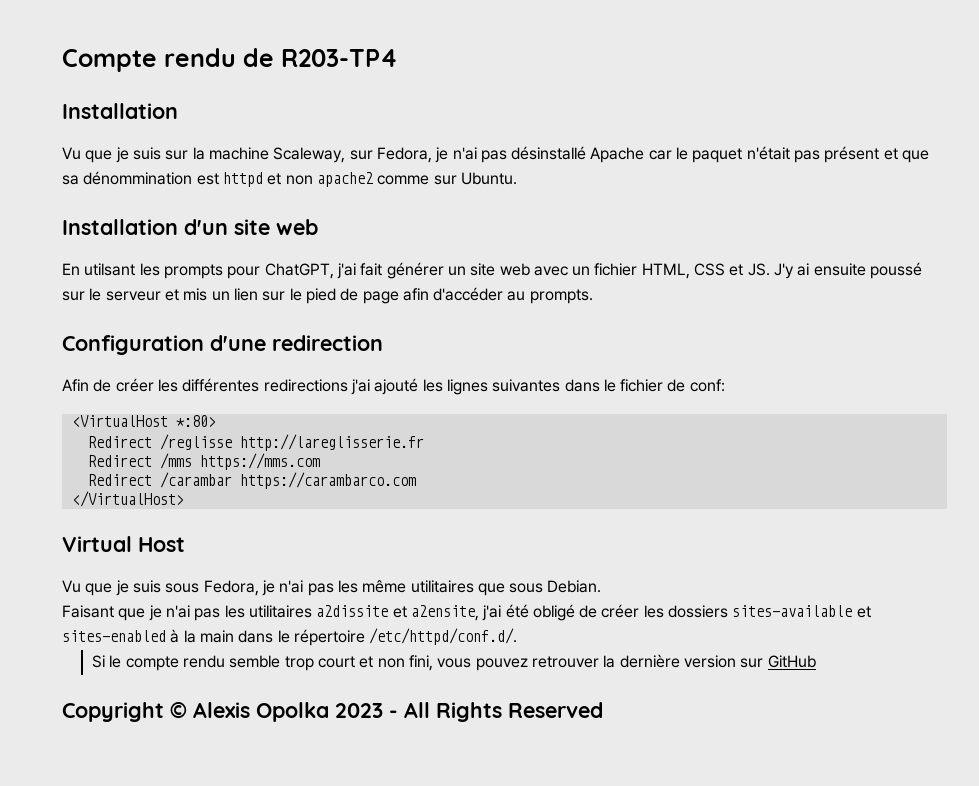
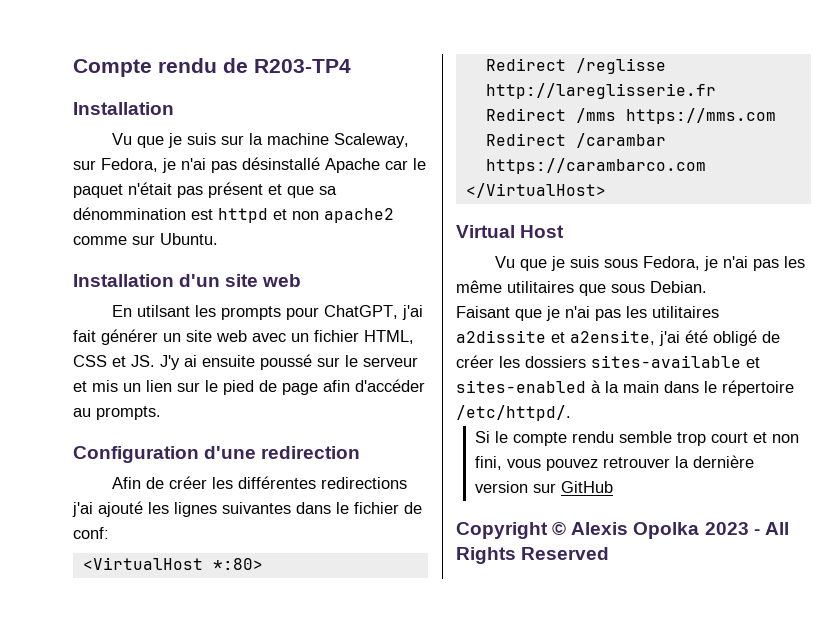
- Faisant que je n'ai pas les utilitaires a2dissite et a2ensite, j'ai été obligé de créer les dossiers sites-available et sites-enabled à la main dans le répertoire /etc/httpd/conf.d/.
+ Faisant que je n'ai pas les utilitaires a2dissite et a2ensite, j'ai été obligé de créer les dossiers sites-available et sites-enabled à la main dans le répertoire /etc/httpd/.

